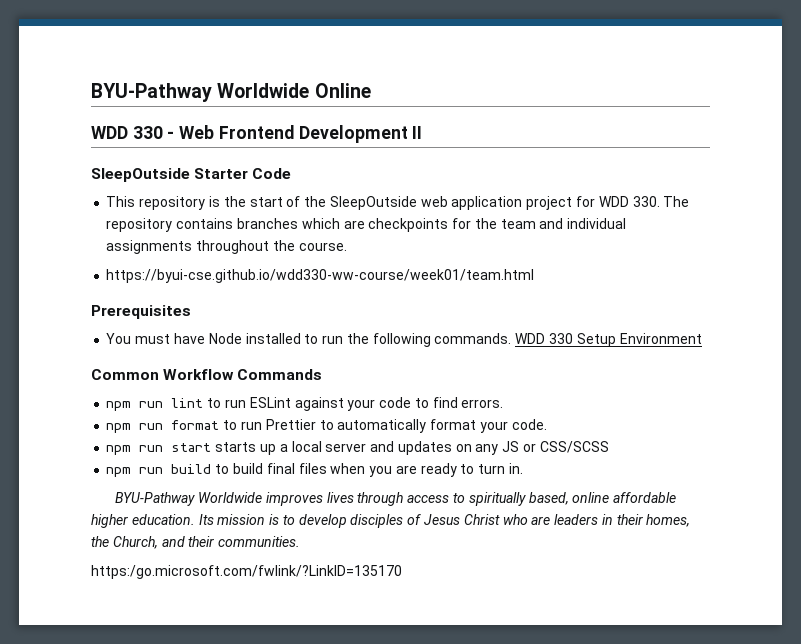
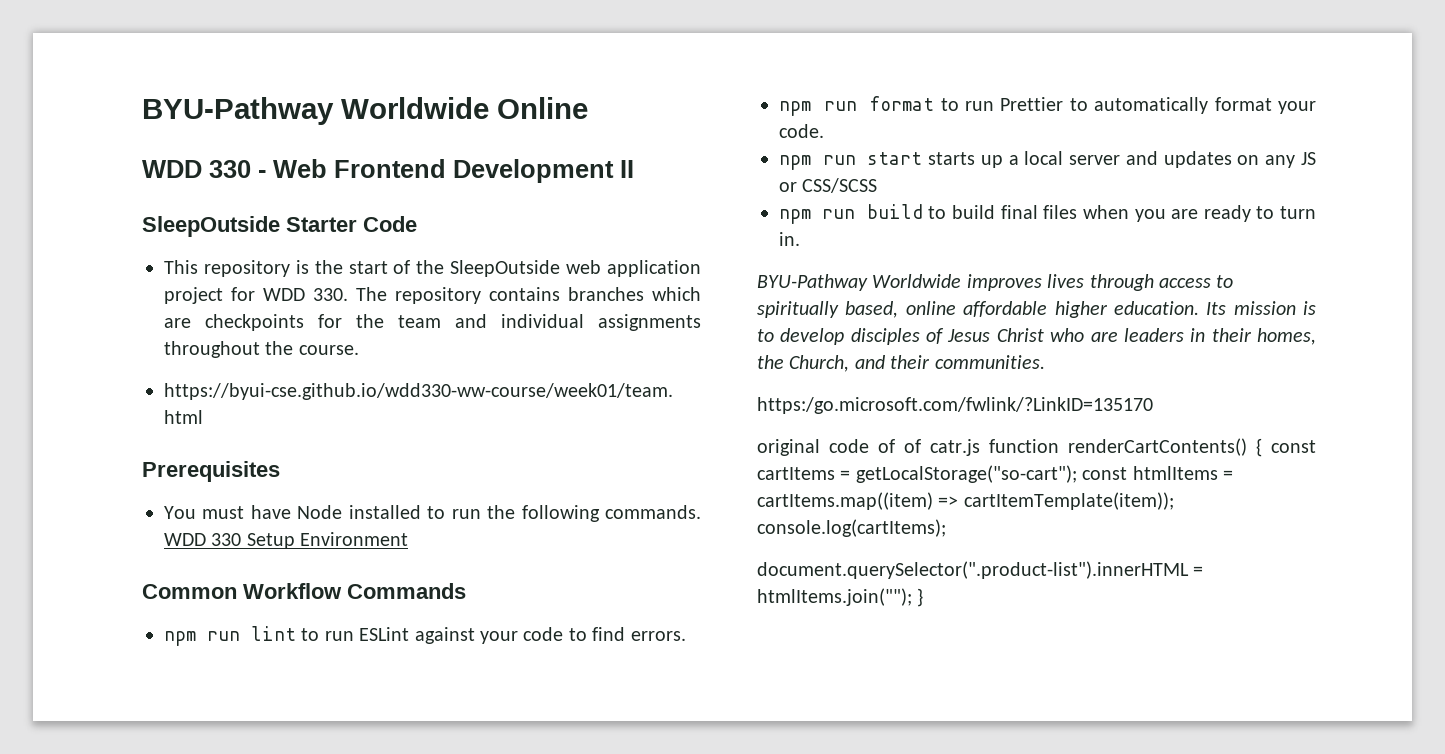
+ original code of of catr.js function renderCartContents() { const cartItems = getLocalStorage("so-cart"); const htmlItems = cartItems.map((item) => cartItemTemplate(item)); console.log(cartItems);
+ document.querySelector(".product-list").innerHTML = htmlItems.join(""); }

